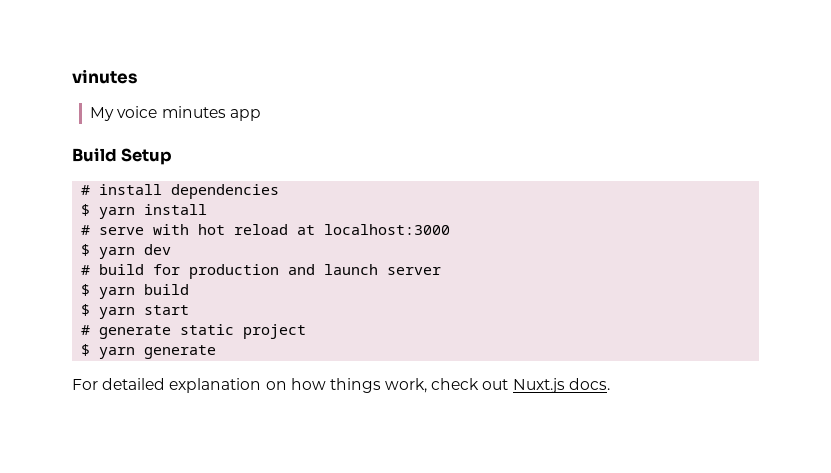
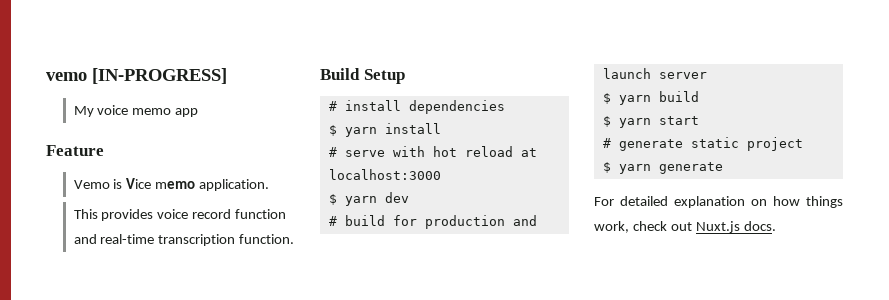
- vinutes
+ vemo [IN-PROGRESS]
- My voice minutes app
+ My voice memo app
+ Feature
+ Vemo is Vice memo application.
+ This provides voice record function and real-time transcription function.

